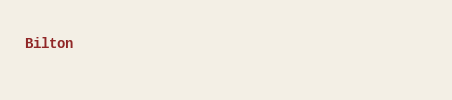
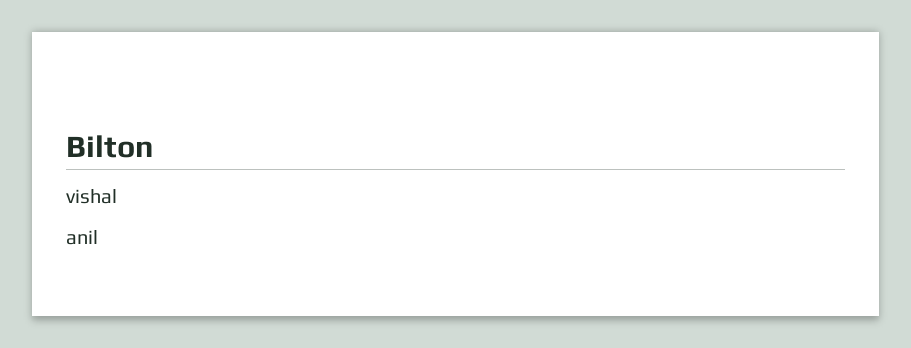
+ vishal
+ anil

